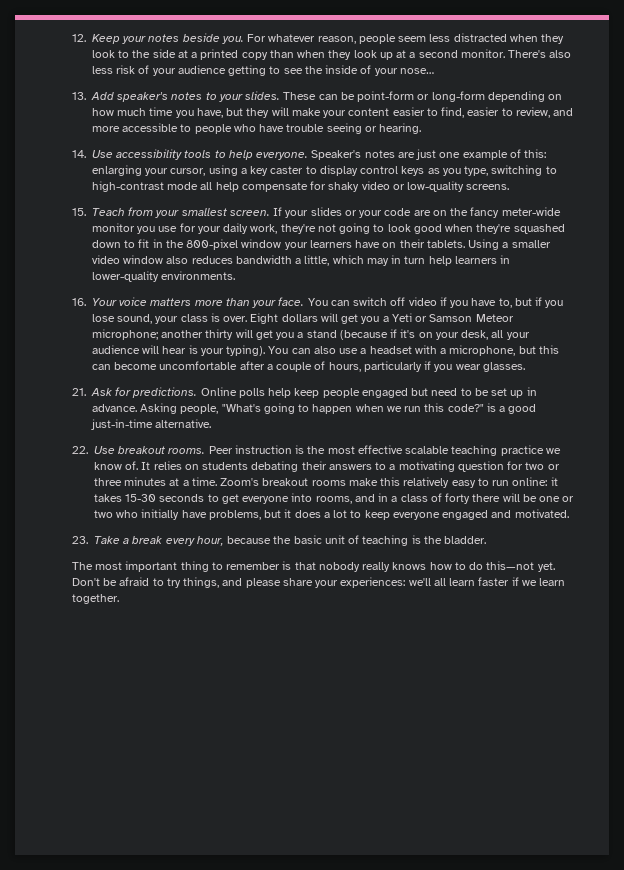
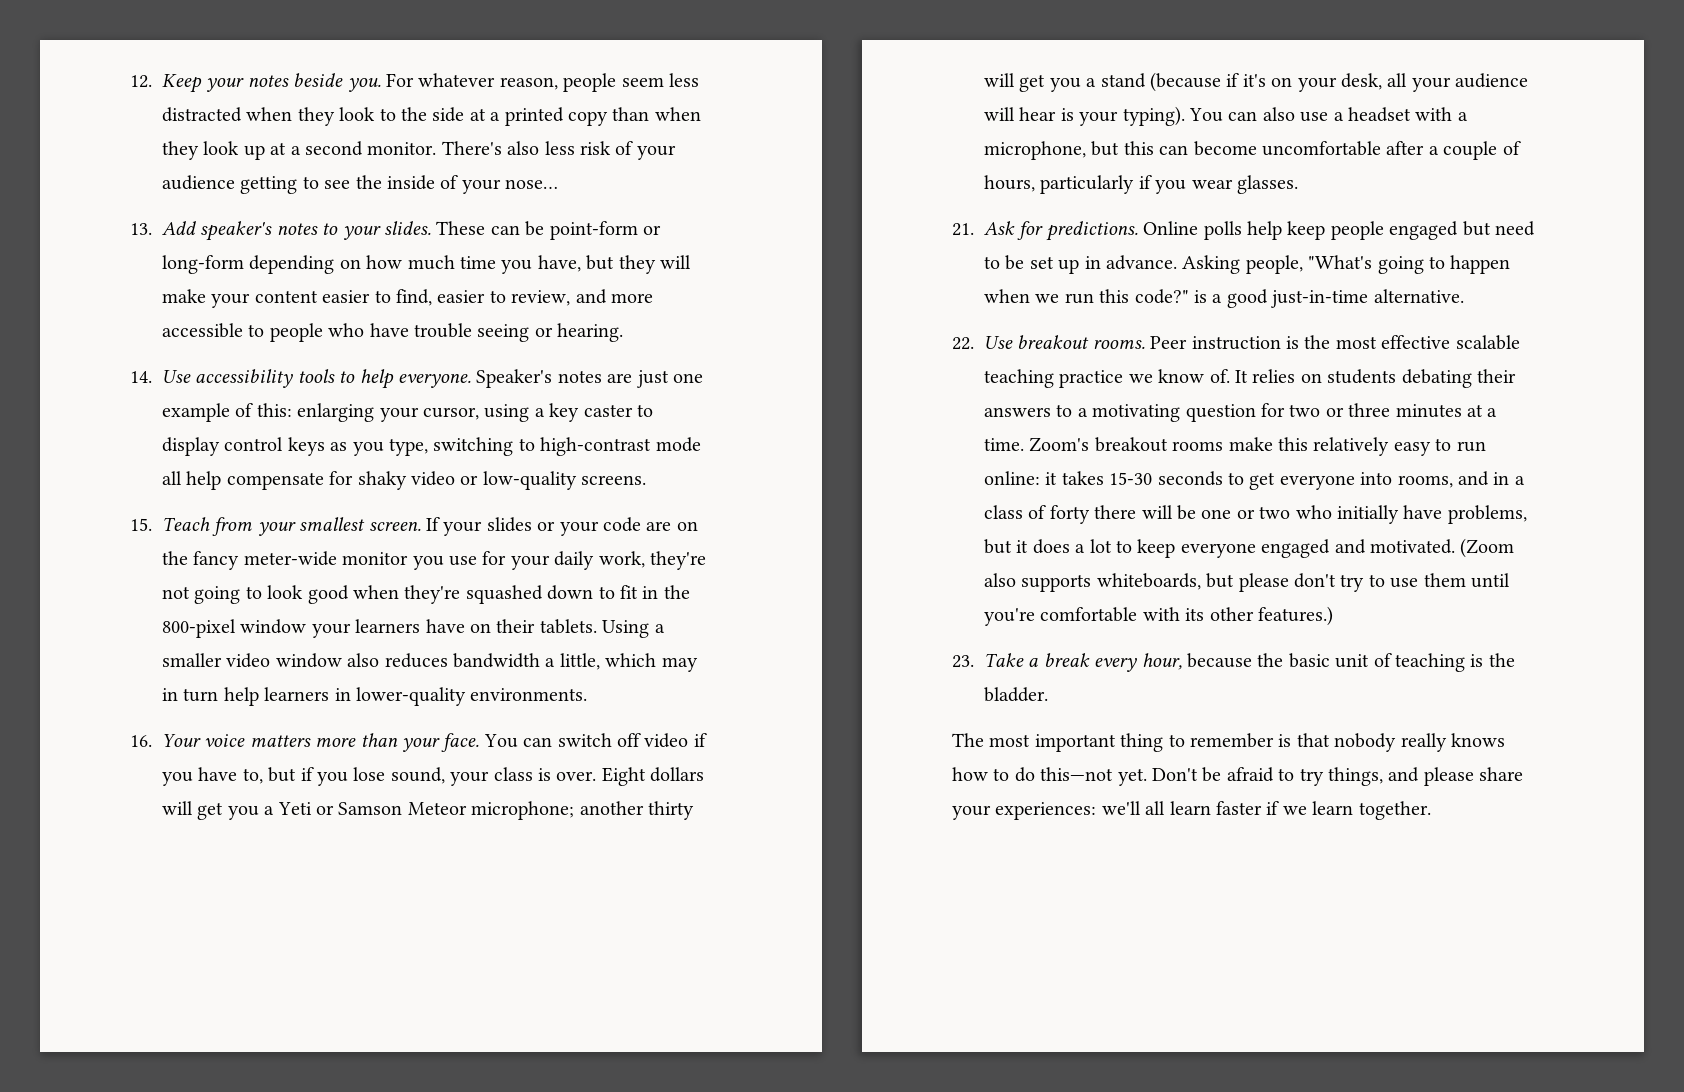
+ (Zoom also supports whiteboards, but please don't try to use them until you're comfortable with its other features.)

